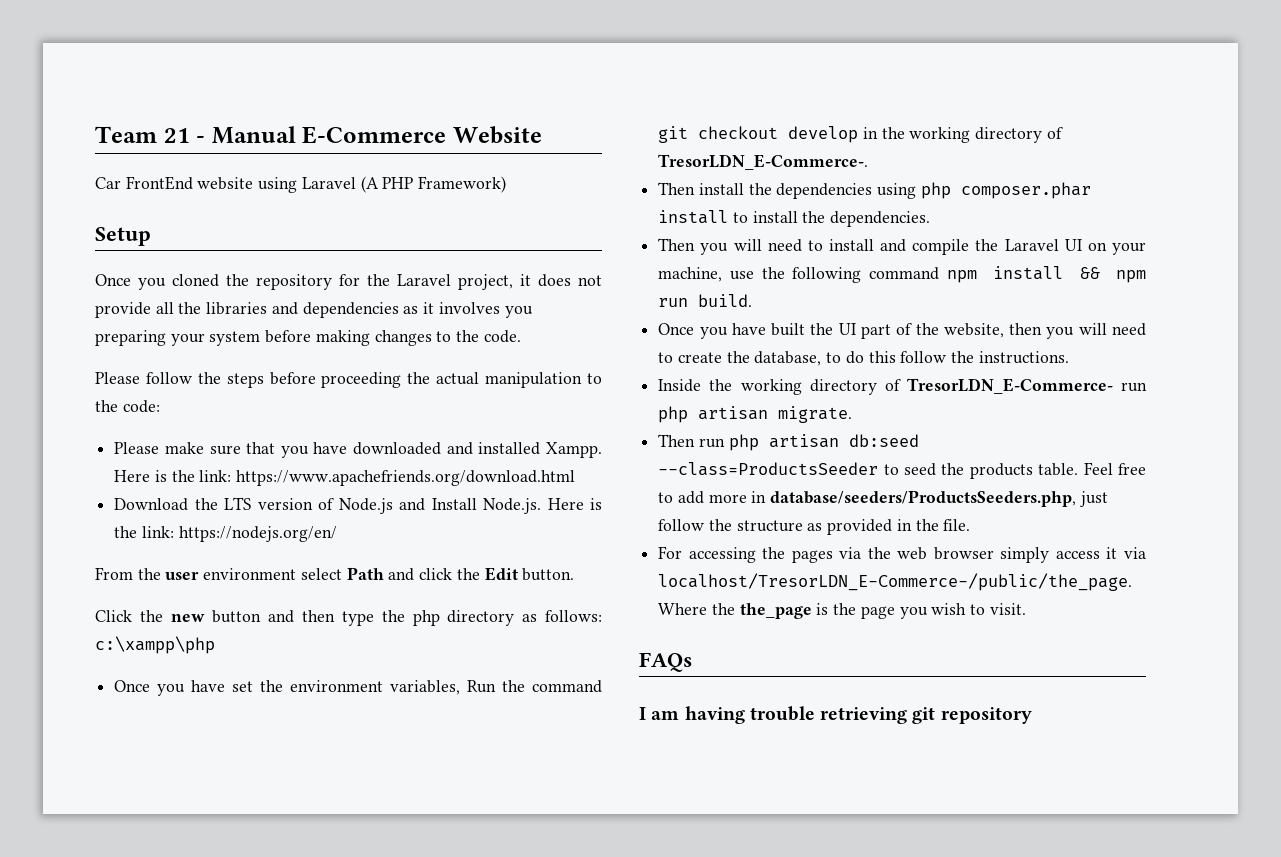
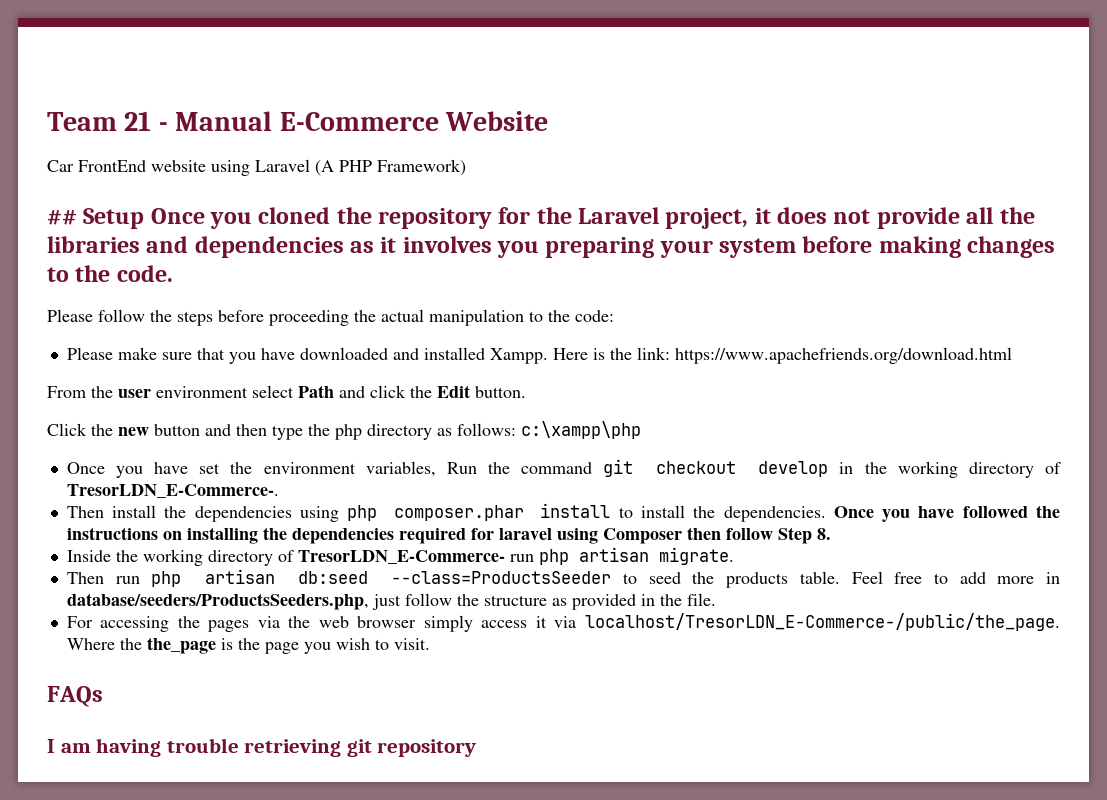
- Setup
- Once you cloned the repository for the Laravel project, it does not provide all the libraries and dependencies as it involves you preparing your system before making changes to the code.
+ ## Setup Once you cloned the repository for the Laravel project, it does not provide all the libraries and dependencies as it involves you preparing your system before making changes to the code.
- Download the LTS version of Node.js and Install Node.js. Here is the link: https://nodejs.org/en/
- Then install the dependencies using php composer.phar install to install the dependencies.
- Then you will need to install and compile the Laravel UI on your machine, use the following command npm install && npm run build.
- Once you have built the UI part of the website, then you will need to create the database, to do this follow the instructions.
+ Then install the dependencies using php composer.phar install to install the dependencies. Once you have followed the instructions on installing the dependencies required for laravel using Composer then follow Step 8.

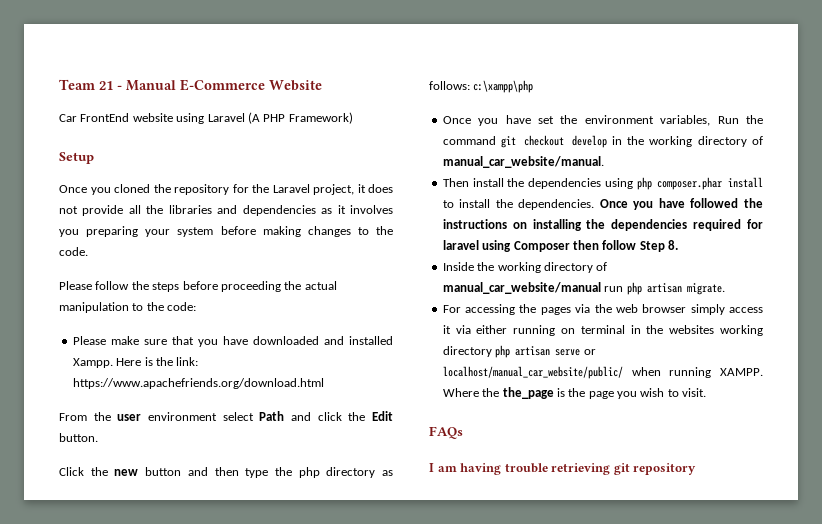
- ## Setup Once you cloned the repository for the Laravel project, it does not provide all the libraries and dependencies as it involves you preparing your system before making changes to the code.
+ Setup
+ Once you cloned the repository for the Laravel project, it does not provide all the libraries and dependencies as it involves you preparing your system before making changes to the code.
- Once you have set the environment variables, Run the command git checkout develop in the working directory of TresorLDN_E-Commerce-.
+ Once you have set the environment variables, Run the command git checkout develop in the working directory of manual_car_website/manual.
- Inside the working directory of TresorLDN_E-Commerce- run php artisan migrate.
+ Inside the working directory of manual_car_website/manual run php artisan migrate.
- Then run php artisan db:seed --class=ProductsSeeder to seed the products table. Feel free to add more in database/seeders/ProductsSeeders.php, just follow the structure as provided in the file.
- For accessing the pages via the web browser simply access it via localhost/TresorLDN_E-Commerce-/public/the_page.
+ For accessing the pages via the web browser simply access it via either running on terminal in the websites working directory php artisan serve or localhost/manual_car_website/public/ when running XAMPP.

